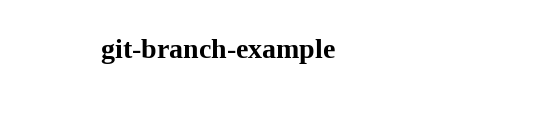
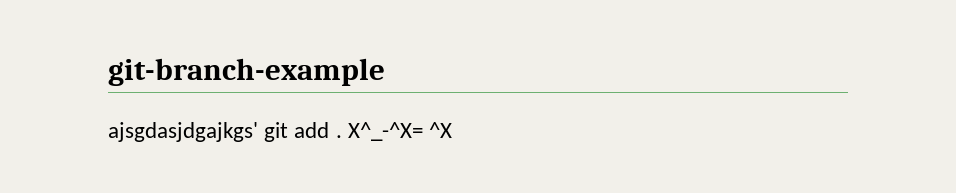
+ ajsgdasjdgajkgs' git add . X^_-^X= ^X

